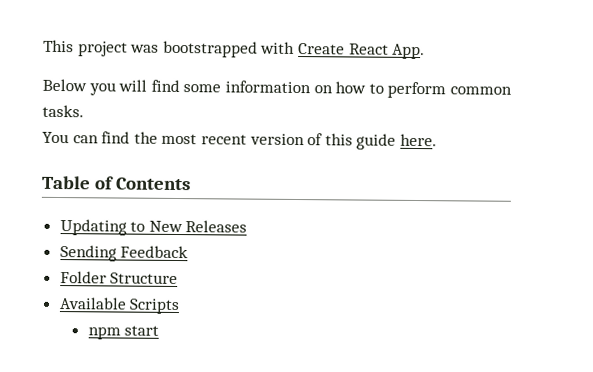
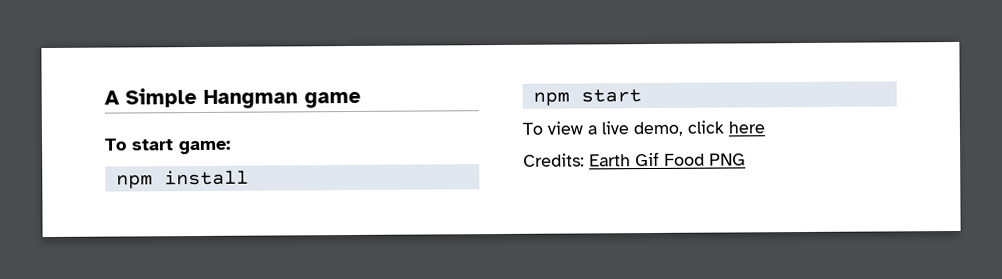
- This project was bootstrapped with Create React App.
- Below you will find some information on how to perform common tasks.
- You can find the most recent version of this guide here.
- Table of Contents
- Updating to New Releases
- Sending Feedback
- Folder Structure
- Available Scripts
+ A Simple Hangman game
+ To start game:
+ npm install
  npm start
+ To view a live demo, click here
+ Credits: Earth Gif Food PNG

